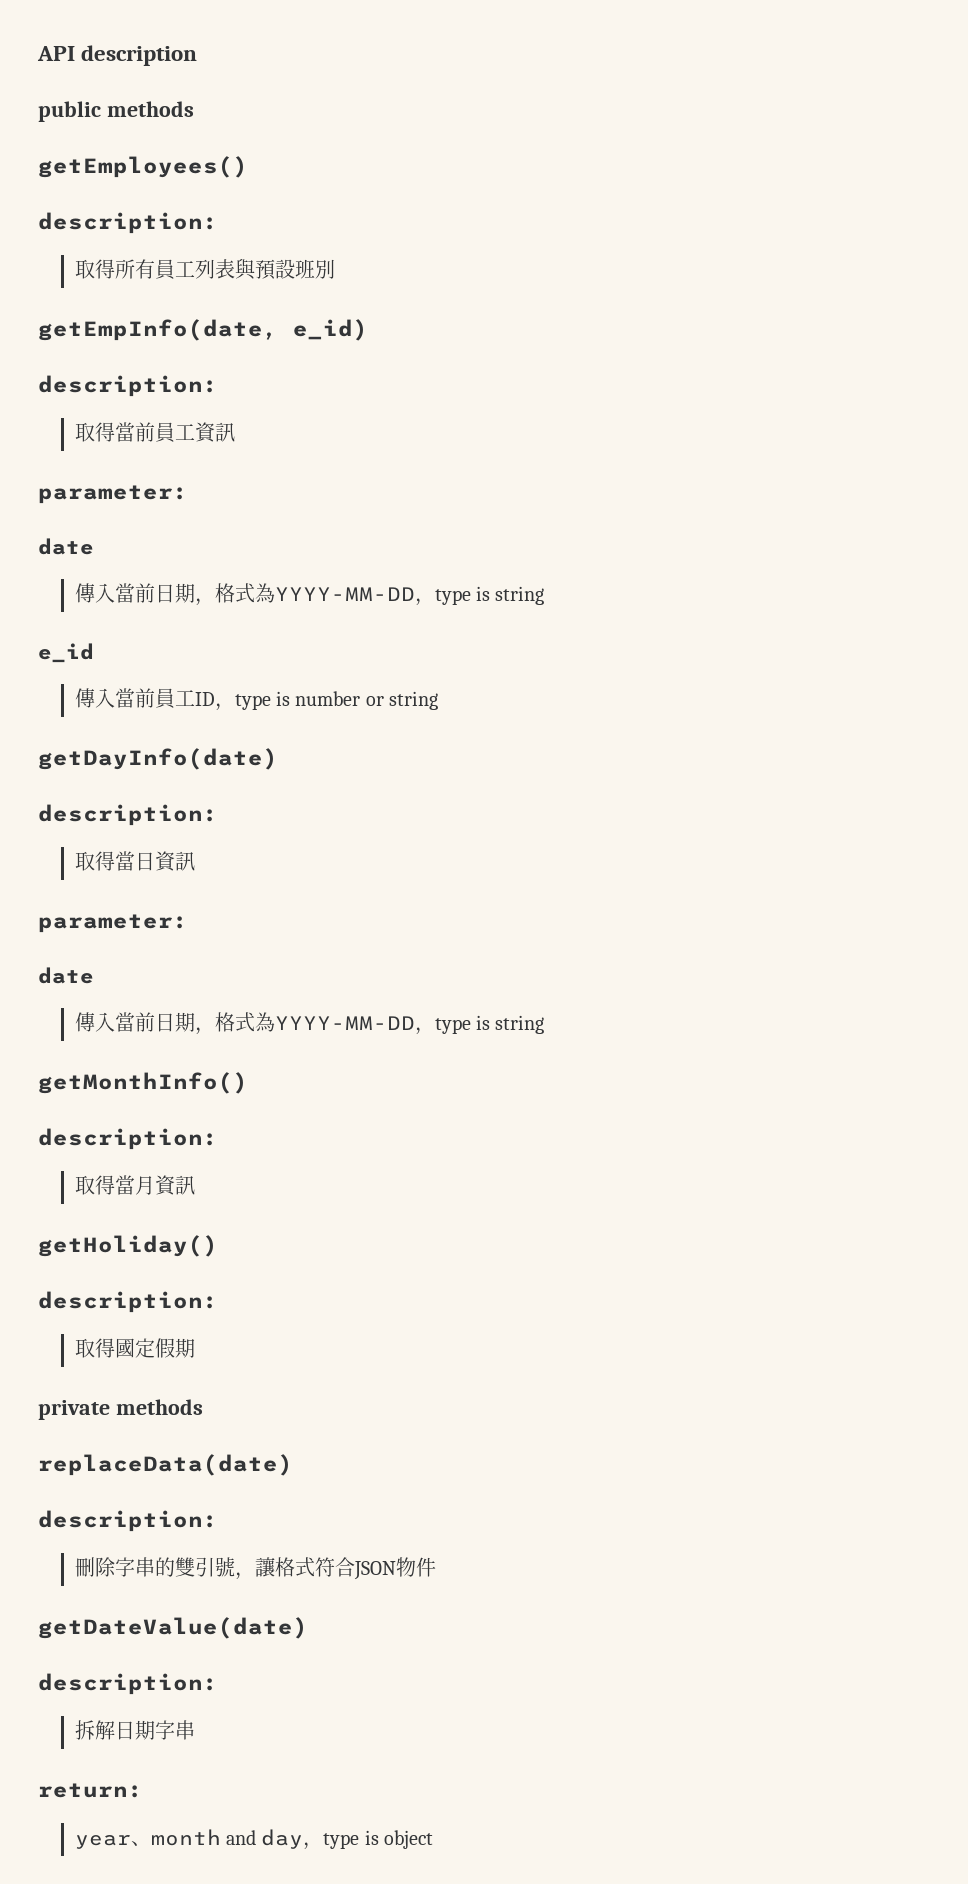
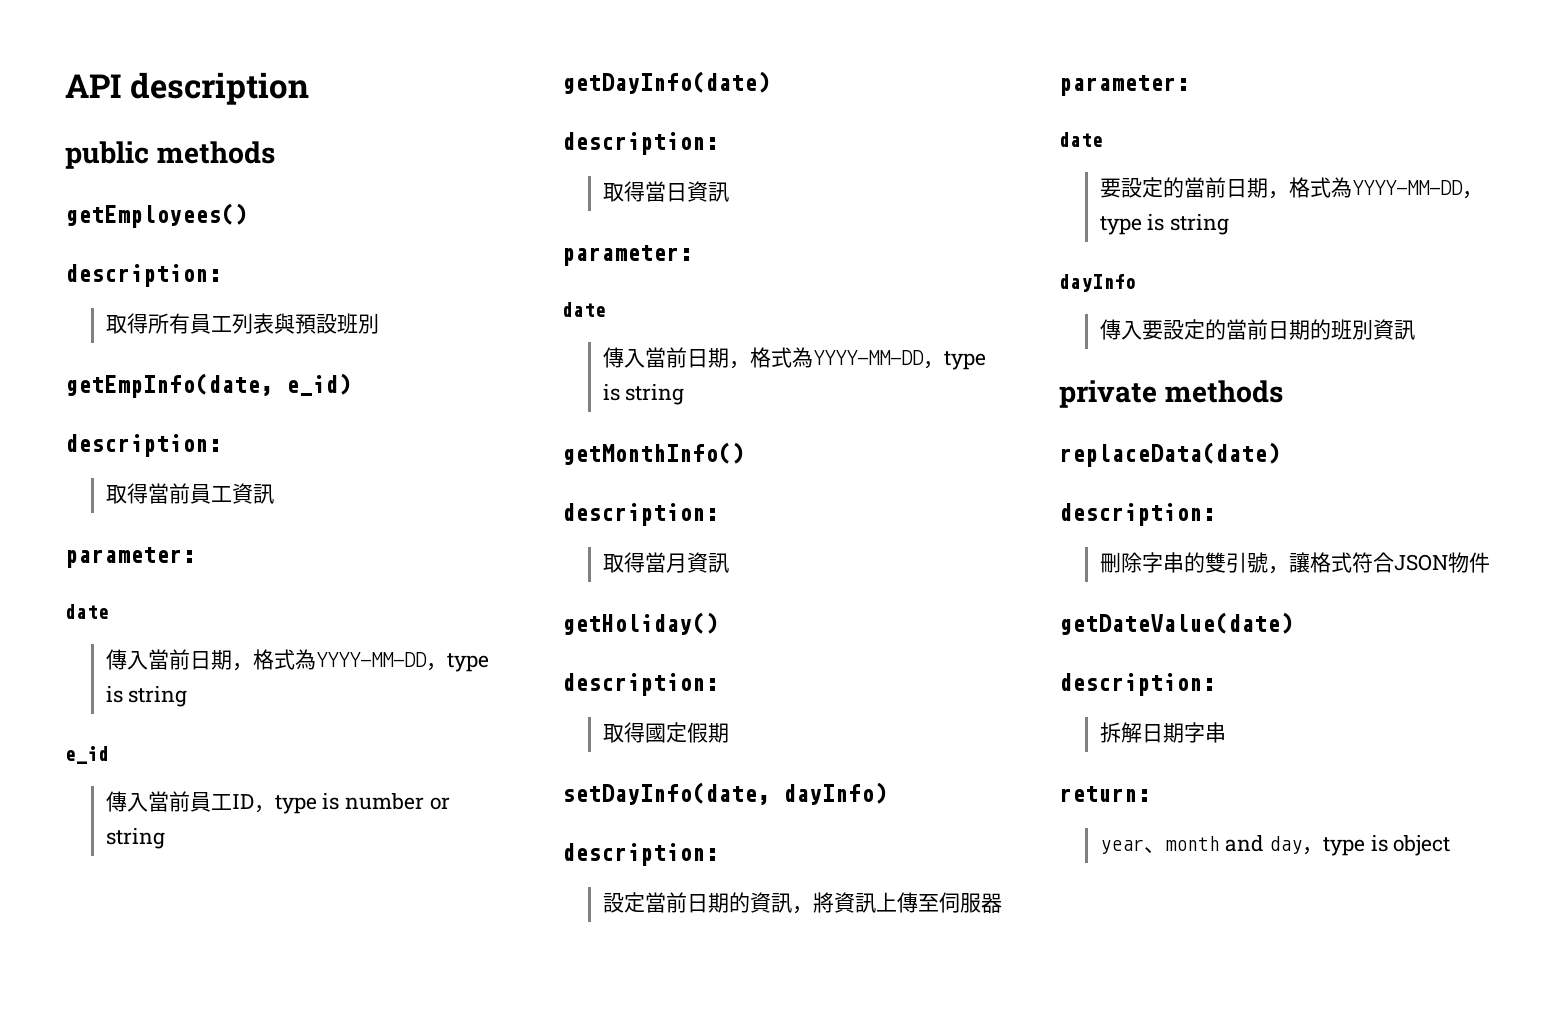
+ setDayInfo(date, dayInfo)
+ description:
+ 設定當前日期的資訊，將資訊上傳至伺服器
+ parameter:
+ date
+ 要設定的當前日期，格式為YYYY-MM-DD，type is string
+ dayInfo
+ 傳入要設定的當前日期的班別資訊

